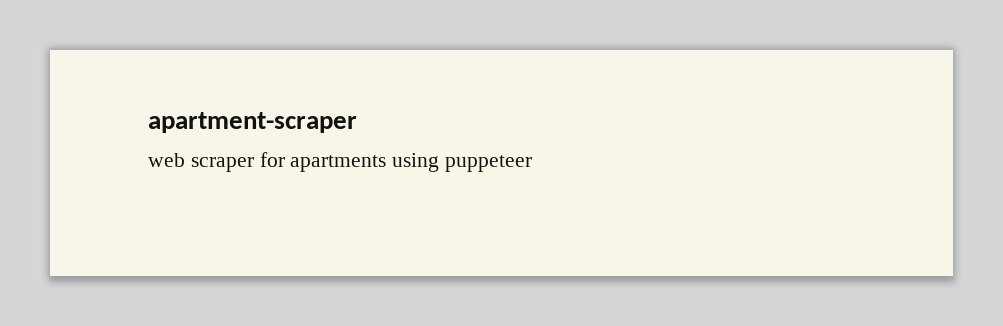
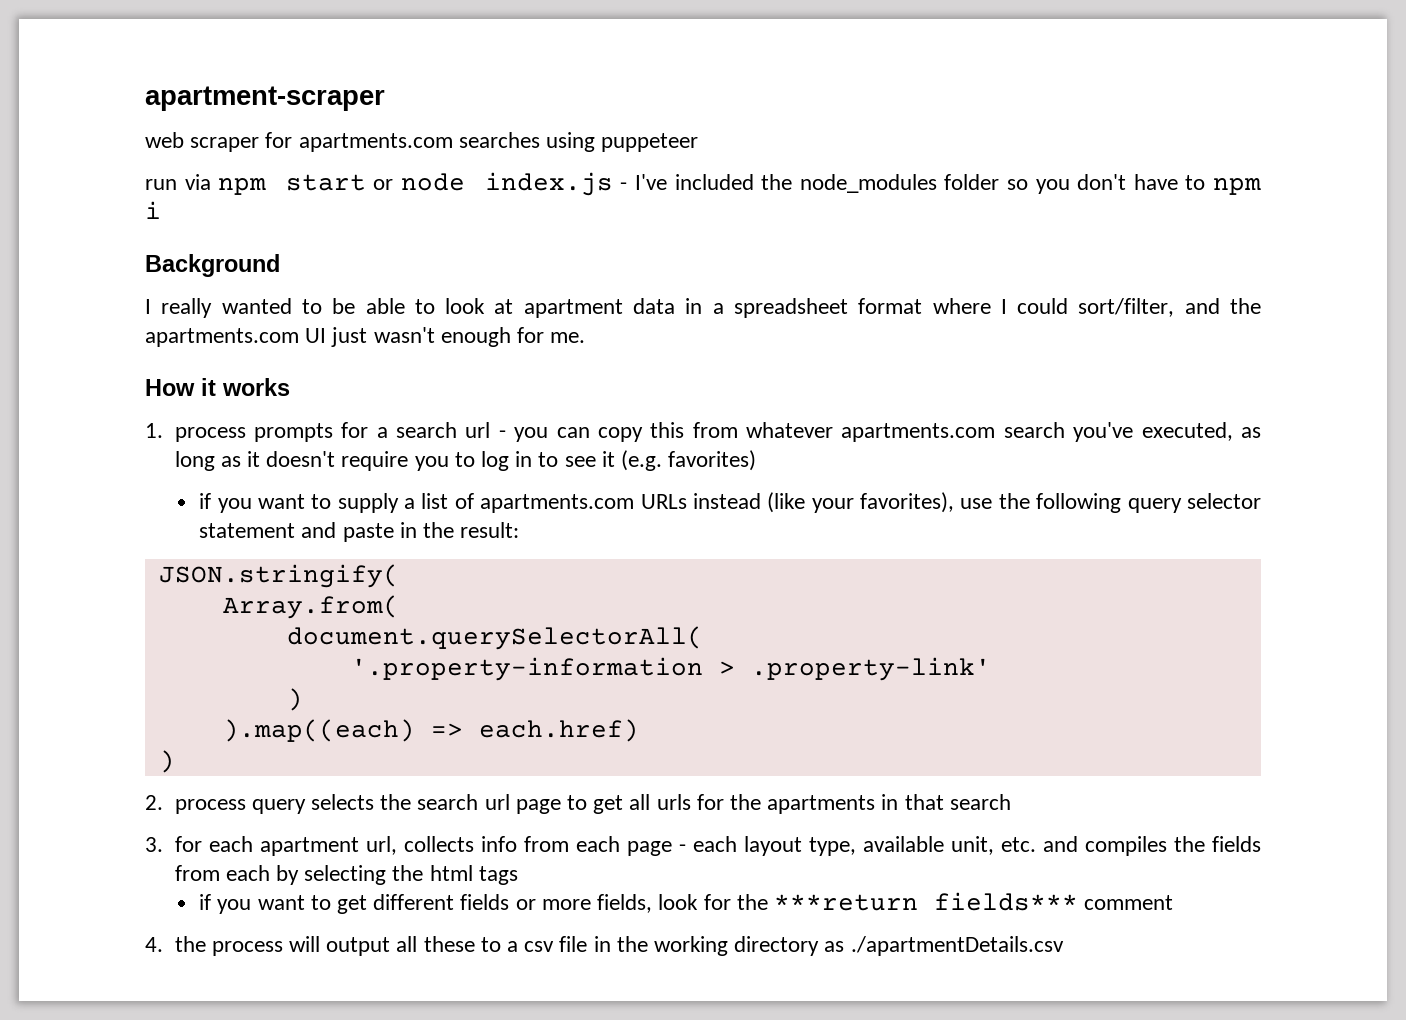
- web scraper for apartments using puppeteer
+ web scraper for apartments.com searches using puppeteer
+ run via npm start or node index.js - I've included the node_modules folder so you don't have to npm i
+ Background
+ I really wanted to be able to look at apartment data in a spreadsheet format where I could sort/filter, and the apartments.com UI just wasn't enough for me.
+ How it works
+ 1. process prompts for a search url - you can copy this from whatever apartments.com search you've executed, as long as it doesn't require you to log in to see it (e.g. favorites)
+ if you want to supply a list of apartments.com URLs instead (like your favorites), use the following query selector statement and paste in the result:
+ JSON.stringify(
+ Array.from(
+ document.querySelectorAll(
+ '.property-information > .property-link'
+ )
+ ).map((each) => each.href)
+ )
+ 2. process query selects the search url page to get all urls for the apartments in that search
+ 3. for each apartment url, collects info from each page - each layout type, available unit, etc. and compiles the fields from each by selecting the html tags
+ if you want to get different fields or more fields, look for the ***return fields*** comment
+ 4. the process will output all these to a csv file in the working directory as ./apartmentDetails.csv

